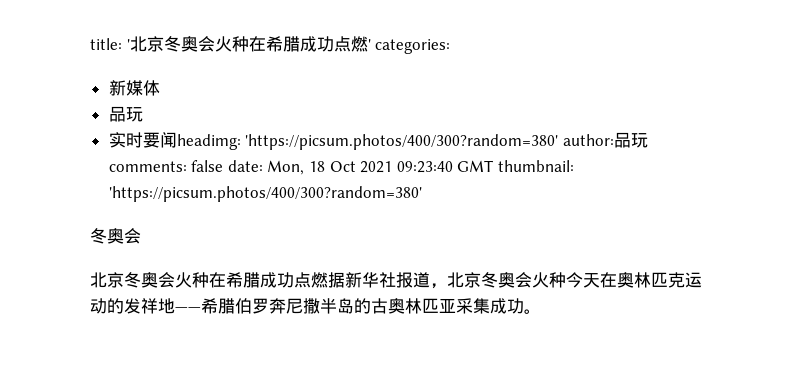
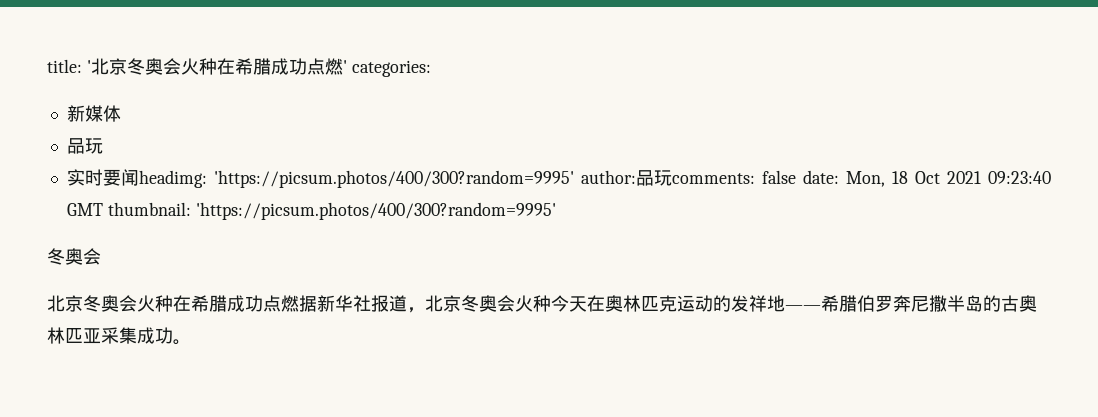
- 实时要闻headimg: 'https://picsum.photos/400/300?random=380' author:品玩comments: false date: Mon, 18 Oct 2021 09:23:40 GMT thumbnail: 'https://picsum.photos/400/300?random=380'
+ 实时要闻headimg: 'https://picsum.photos/400/300?random=9995' author:品玩comments: false date: Mon, 18 Oct 2021 09:23:40 GMT thumbnail: 'https://picsum.photos/400/300?random=9995'

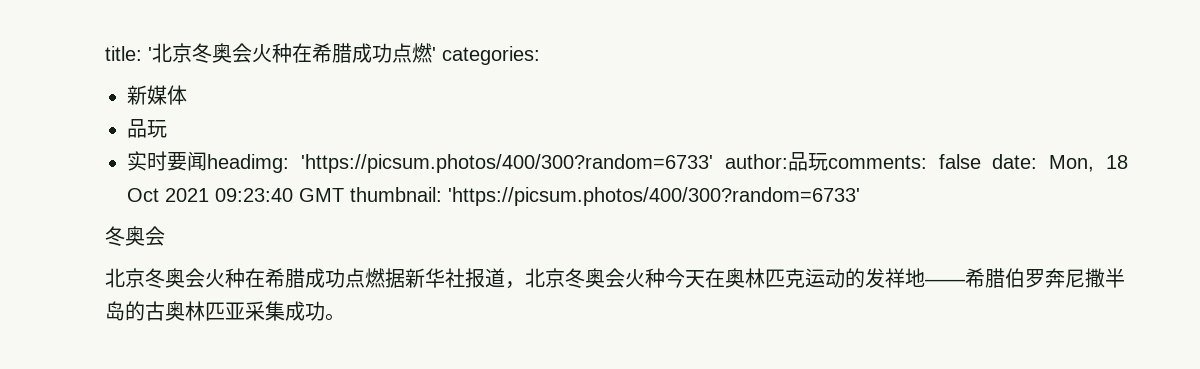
- 实时要闻headimg: 'https://picsum.photos/400/300?random=9995' author:品玩comments: false date: Mon, 18 Oct 2021 09:23:40 GMT thumbnail: 'https://picsum.photos/400/300?random=9995'
+ 实时要闻headimg: 'https://picsum.photos/400/300?random=6733' author:品玩comments: false date: Mon, 18 Oct 2021 09:23:40 GMT thumbnail: 'https://picsum.photos/400/300?random=6733'

